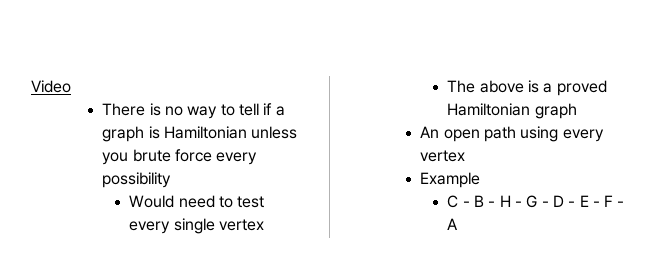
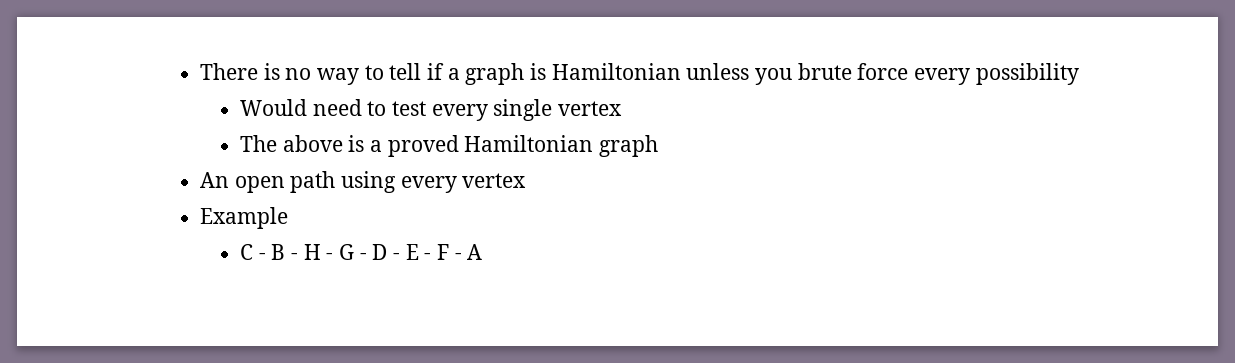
- Video

